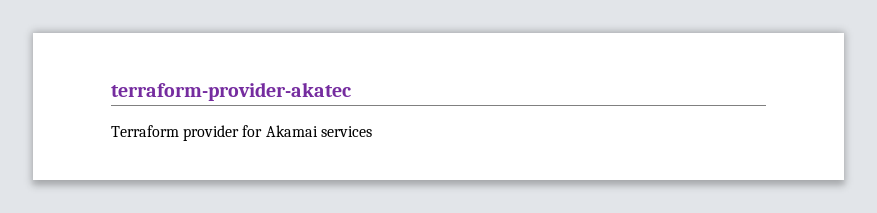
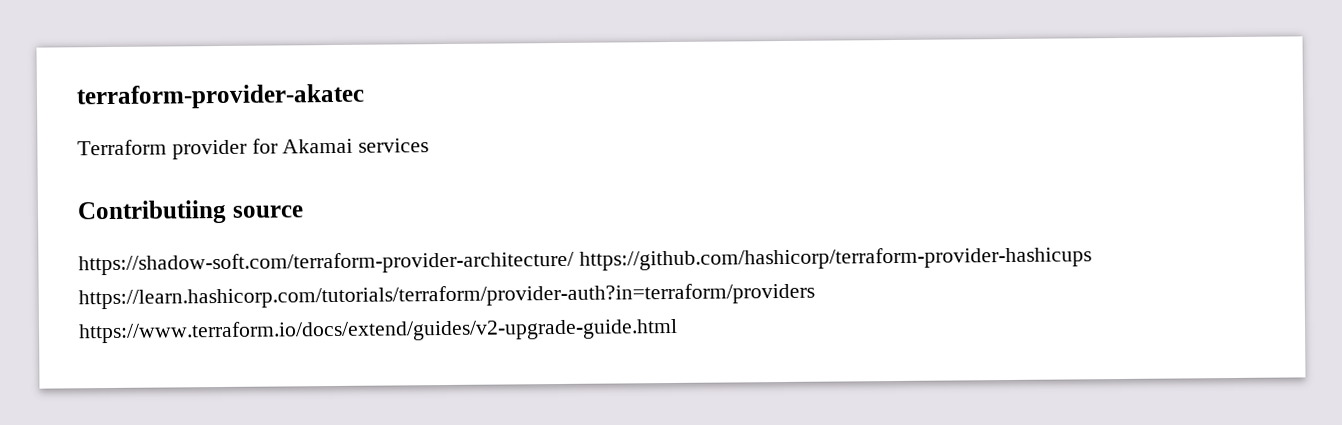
+ Contributiing source
+ https://shadow-soft.com/terraform-provider-architecture/ https://github.com/hashicorp/terraform-provider-hashicups https://learn.hashicorp.com/tutorials/terraform/provider-auth?in=terraform/providers https://www.terraform.io/docs/extend/guides/v2-upgrade-guide.html

